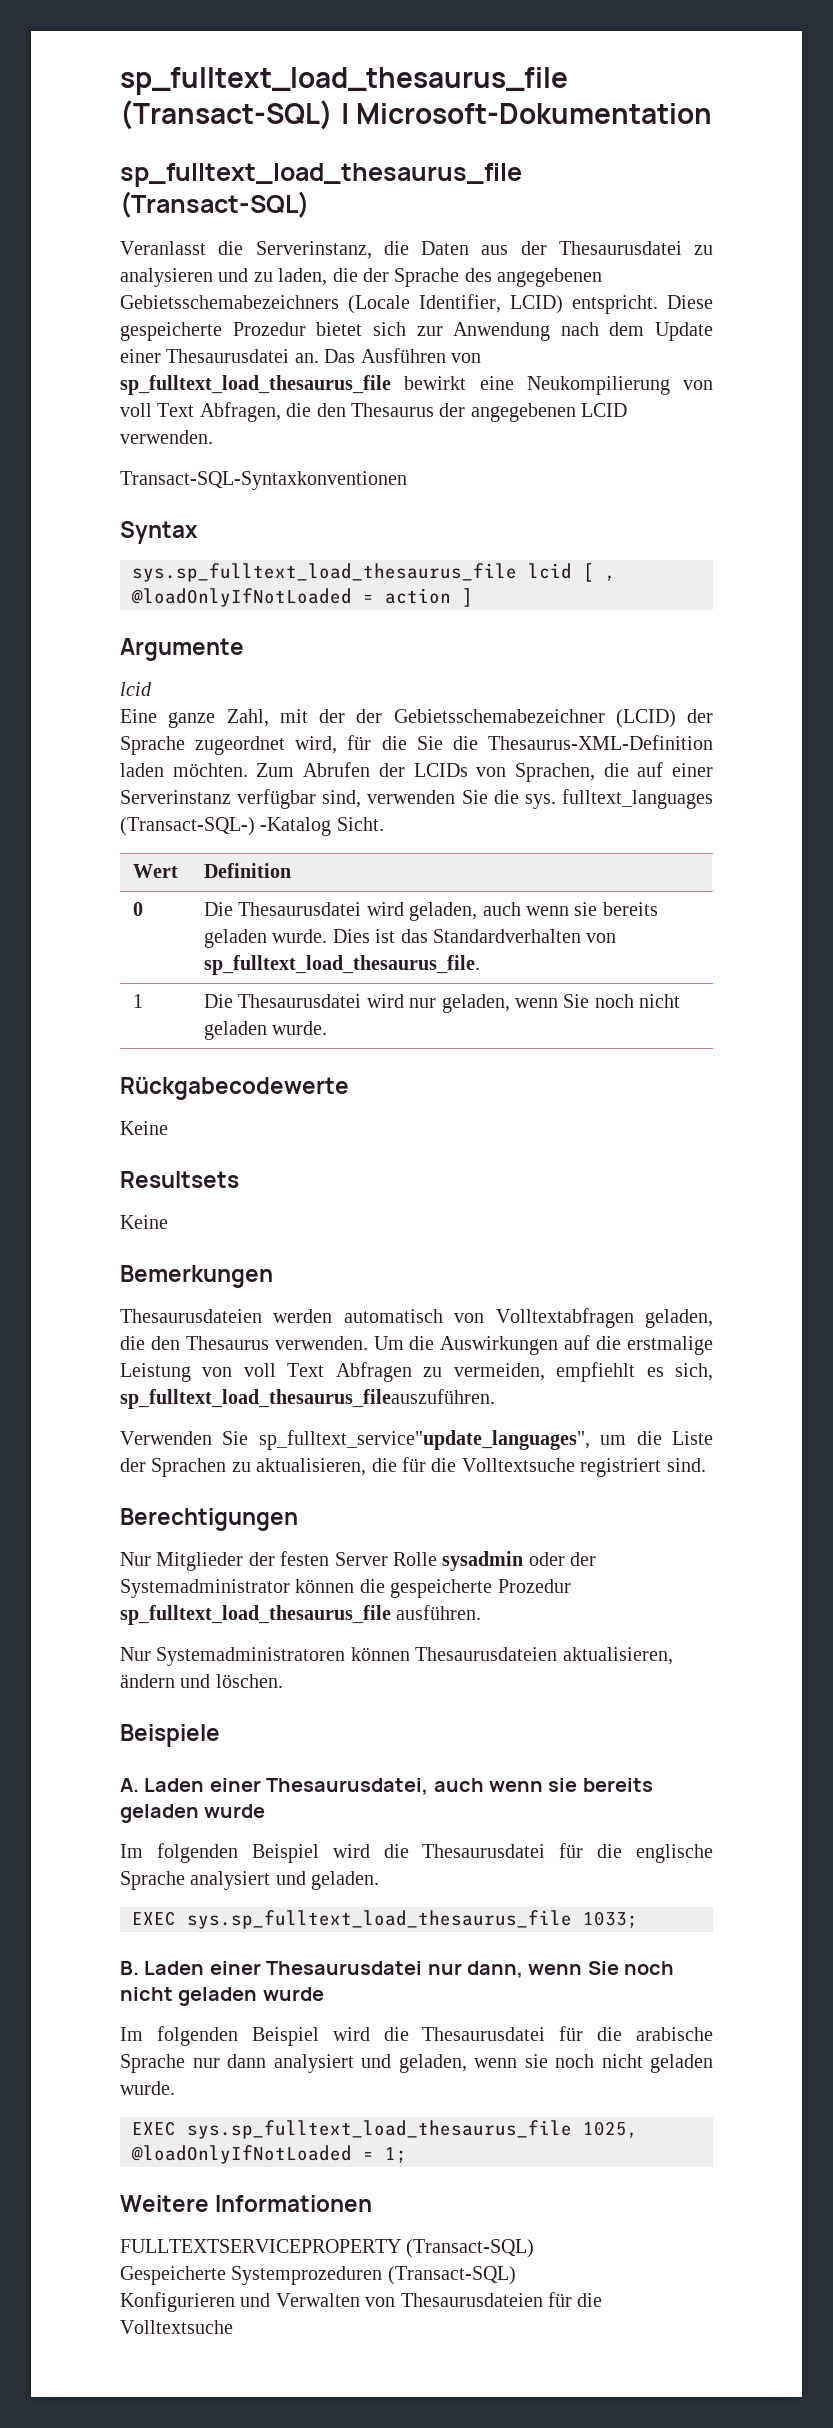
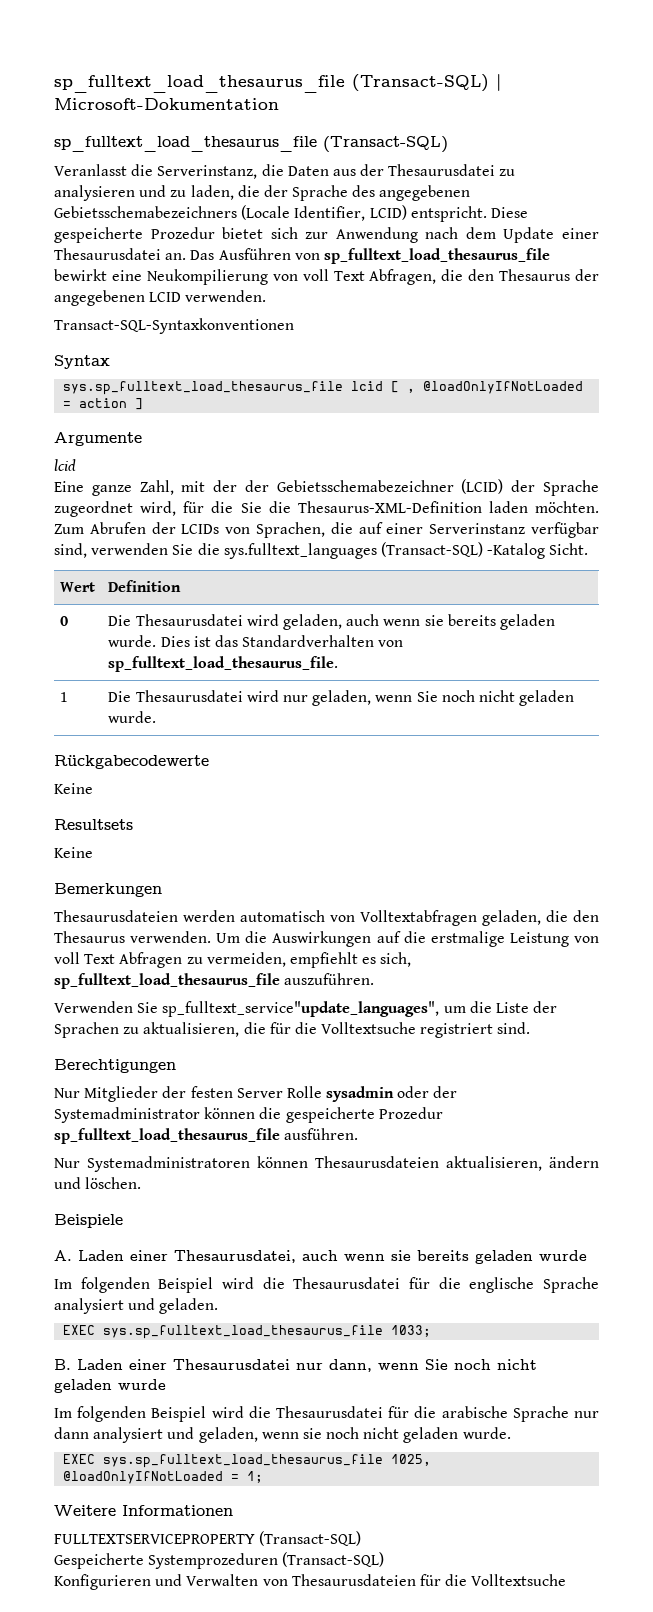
- Zum Abrufen der LCIDs von Sprachen, die auf einer Serverinstanz verfügbar sind, verwenden Sie die sys. fulltext_languages (Transact-SQL-) -Katalog Sicht.
+ Zum Abrufen der LCIDs von Sprachen, die auf einer Serverinstanz verfügbar sind, verwenden Sie die sys.fulltext_languages (Transact-SQL) -Katalog Sicht.
- Um die Auswirkungen auf die erstmalige Leistung von voll Text Abfragen zu vermeiden, empfiehlt es sich, sp_fulltext_load_thesaurus_fileauszuführen.
+ Um die Auswirkungen auf die erstmalige Leistung von voll Text Abfragen zu vermeiden, empfiehlt es sich, sp_fulltext_load_thesaurus_file auszuführen.

